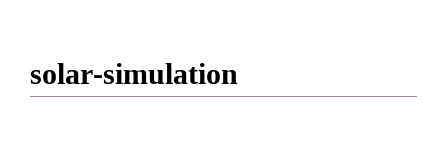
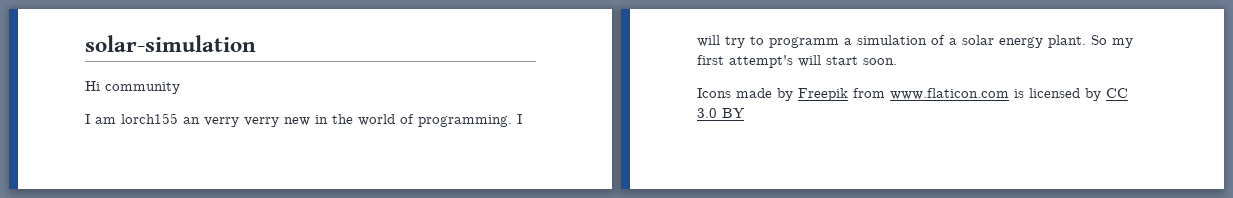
+ Hi community
+ I am lorch155 an verry verry new in the world of programming. I will try to programm a simulation of a solar energy plant. So my first attempt's will start soon.
+ Icons made by Freepik from www.flaticon.com is licensed by CC 3.0 BY

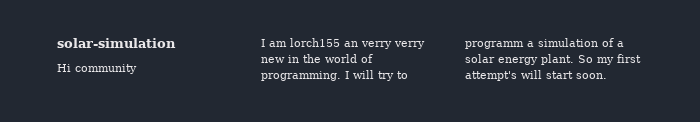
- Icons made by Freepik from www.flaticon.com is licensed by CC 3.0 BY

